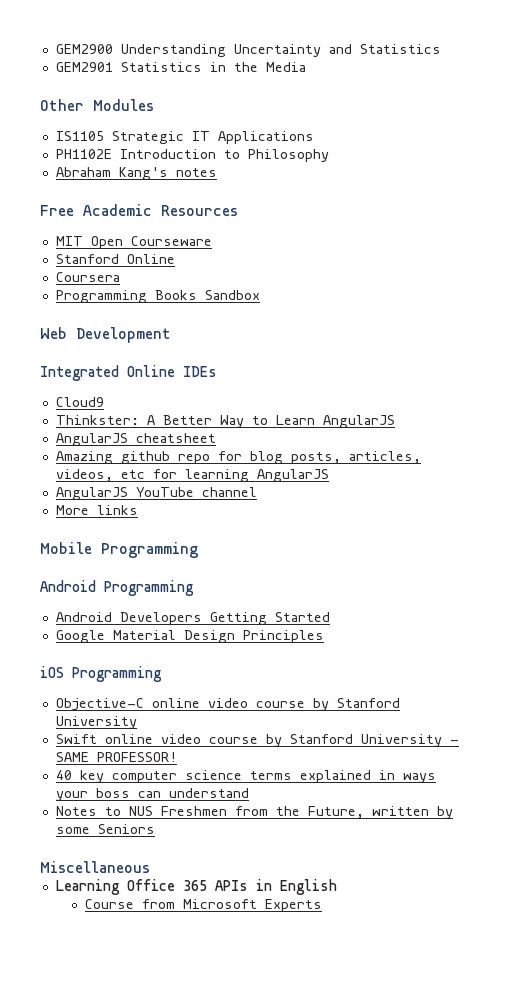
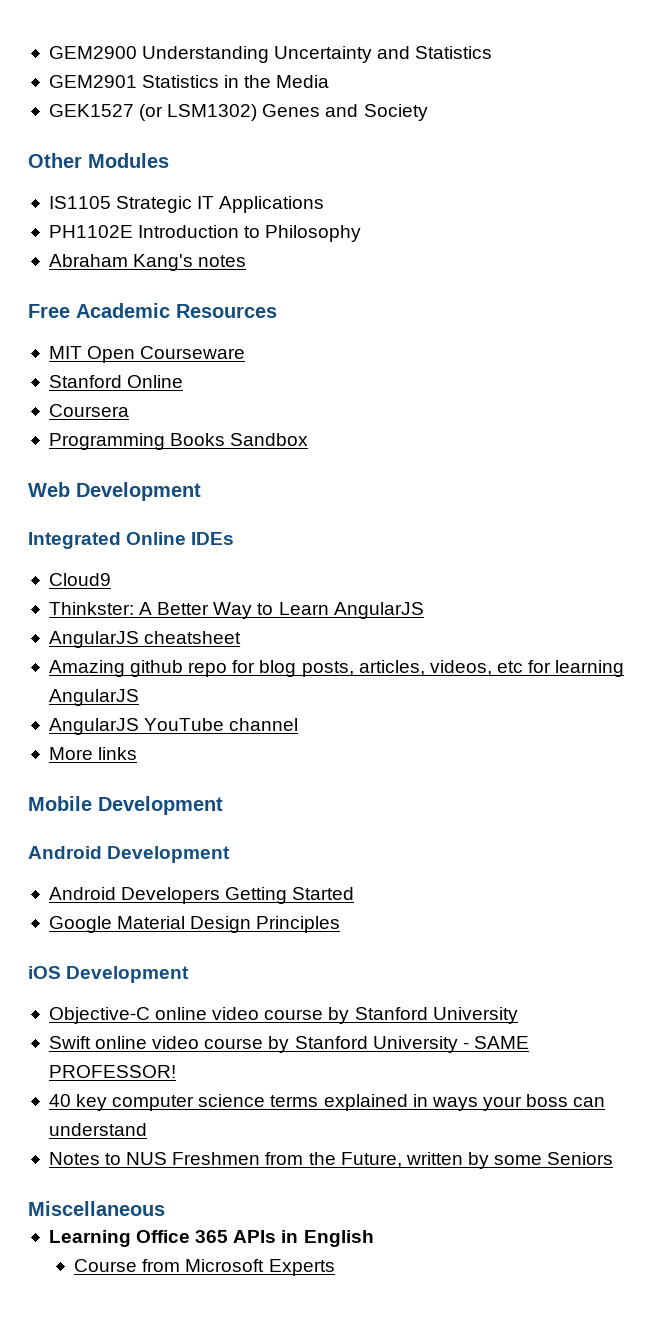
+ GEK1527 (or LSM1302) Genes and Society
- Mobile Programming
- Android Programming
+ Mobile Development
+ Android Development
- iOS Programming
+ iOS Development

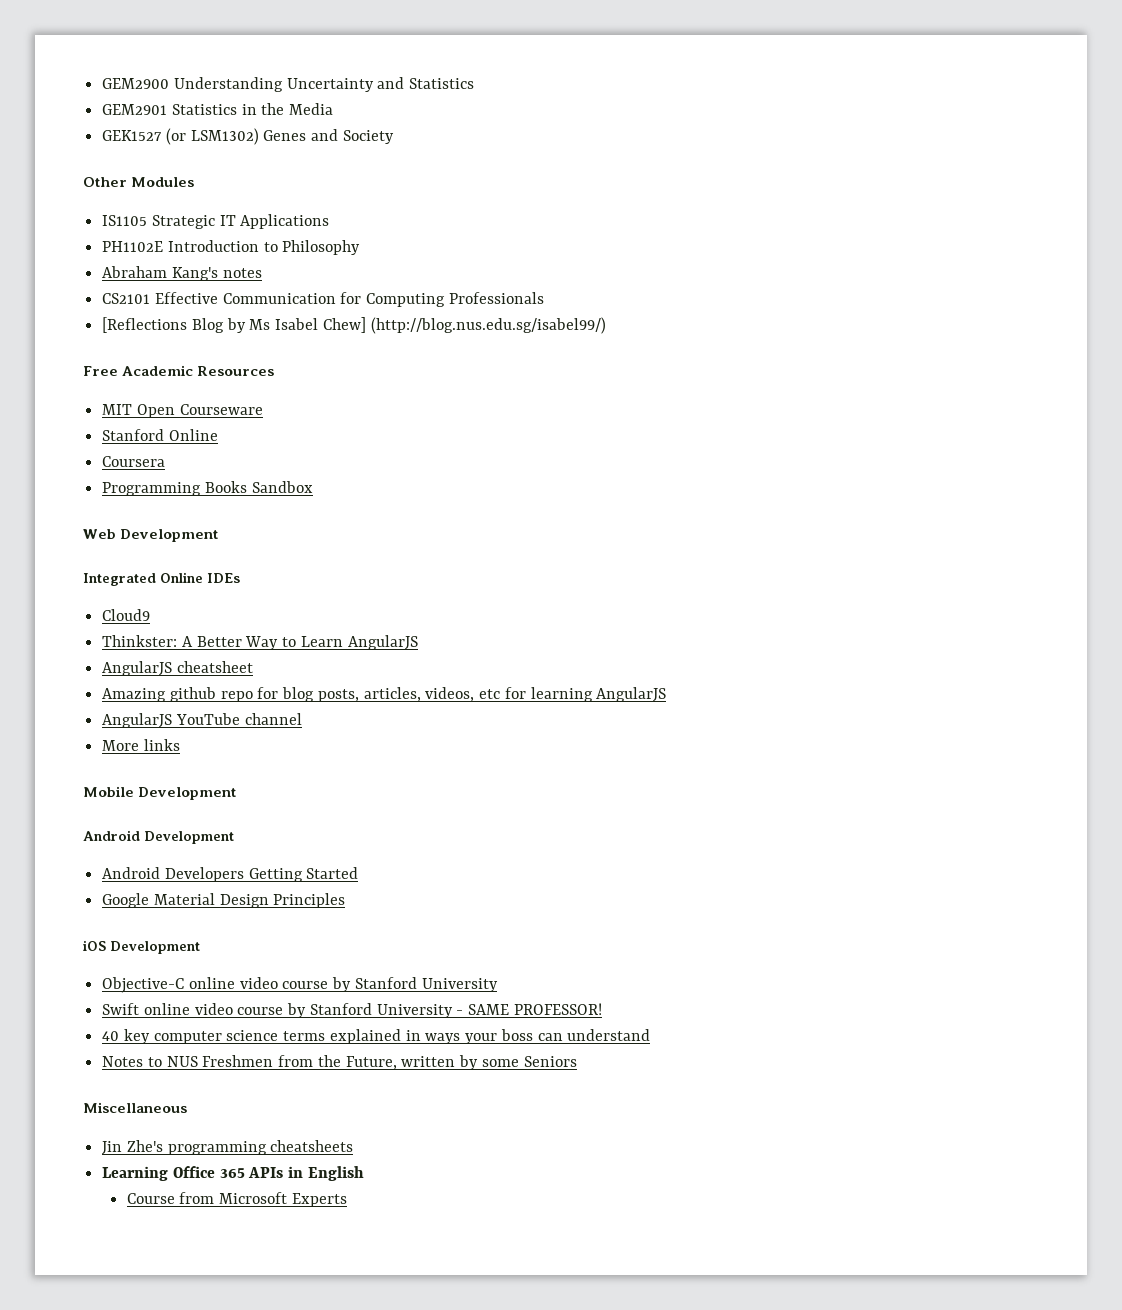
+ CS2101 Effective Communication for Computing Professionals
+ [Reflections Blog by Ms Isabel Chew] (http://blog.nus.edu.sg/isabel99/)
+ Jin Zhe's programming cheatsheets

